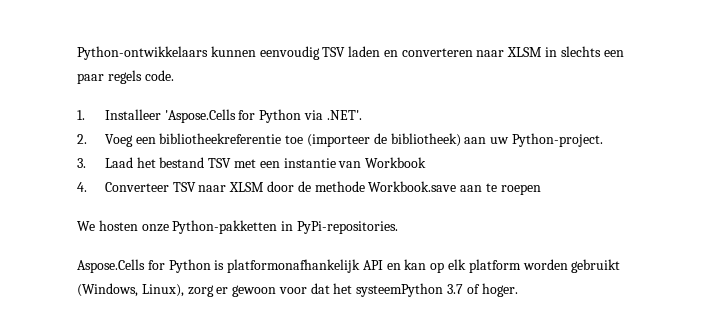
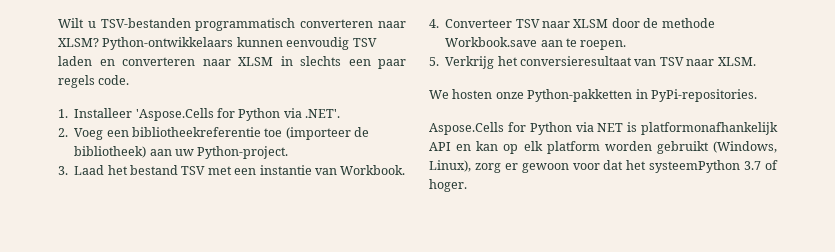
+ Wilt u TSV-bestanden programmatisch converteren naar XLSM?
- 3. Laad het bestand TSV met een instantie van Workbook
+ 3. Laad het bestand TSV met een instantie van Workbook.
- 4. Converteer TSV naar XLSM door de methode Workbook.save aan te roepen
+ 4. Converteer TSV naar XLSM door de methode Workbook.save aan te roepen.
+ 5. Verkrijg het conversieresultaat van TSV naar XLSM.
- Aspose.Cells for Python is platformonafhankelijk API en kan op elk platform worden gebruikt (Windows, Linux), zorg er gewoon voor dat het systeemPython 3.7 of hoger.
+ Aspose.Cells for Python via NET is platformonafhankelijk API en kan op elk platform worden gebruikt (Windows, Linux), zorg er gewoon voor dat het systeemPython 3.7 of hoger.

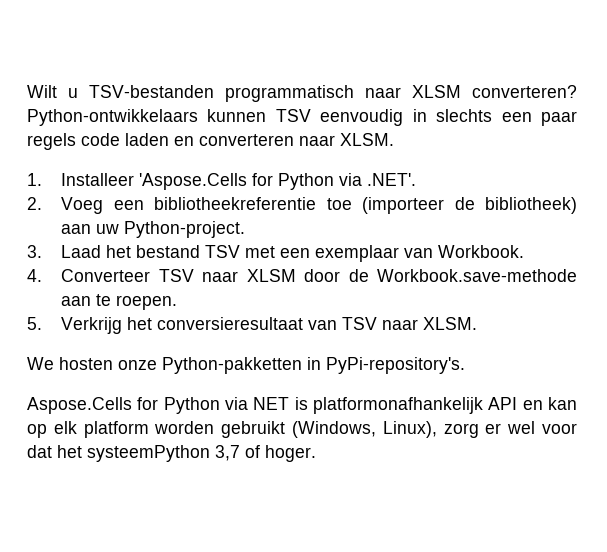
- Wilt u TSV-bestanden programmatisch converteren naar XLSM? Python-ontwikkelaars kunnen eenvoudig TSV laden en converteren naar XLSM in slechts een paar regels code.
+ Wilt u TSV-bestanden programmatisch naar XLSM converteren? Python-ontwikkelaars kunnen TSV eenvoudig in slechts een paar regels code laden en converteren naar XLSM.
- 3. Laad het bestand TSV met een instantie van Workbook.
+ 3. Laad het bestand TSV met een exemplaar van Workbook.
- 4. Converteer TSV naar XLSM door de methode Workbook.save aan te roepen.
+ 4. Converteer TSV naar XLSM door de Workbook.save-methode aan te roepen.
- We hosten onze Python-pakketten in PyPi-repositories.
+ We hosten onze Python-pakketten in PyPi-repository's.
- Aspose.Cells for Python via NET is platformonafhankelijk API en kan op elk platform worden gebruikt (Windows, Linux), zorg er gewoon voor dat het systeemPython 3.7 of hoger.
+ Aspose.Cells for Python via NET is platformonafhankelijk API en kan op elk platform worden gebruikt (Windows, Linux), zorg er wel voor dat het systeemPython 3,7 of hoger.

